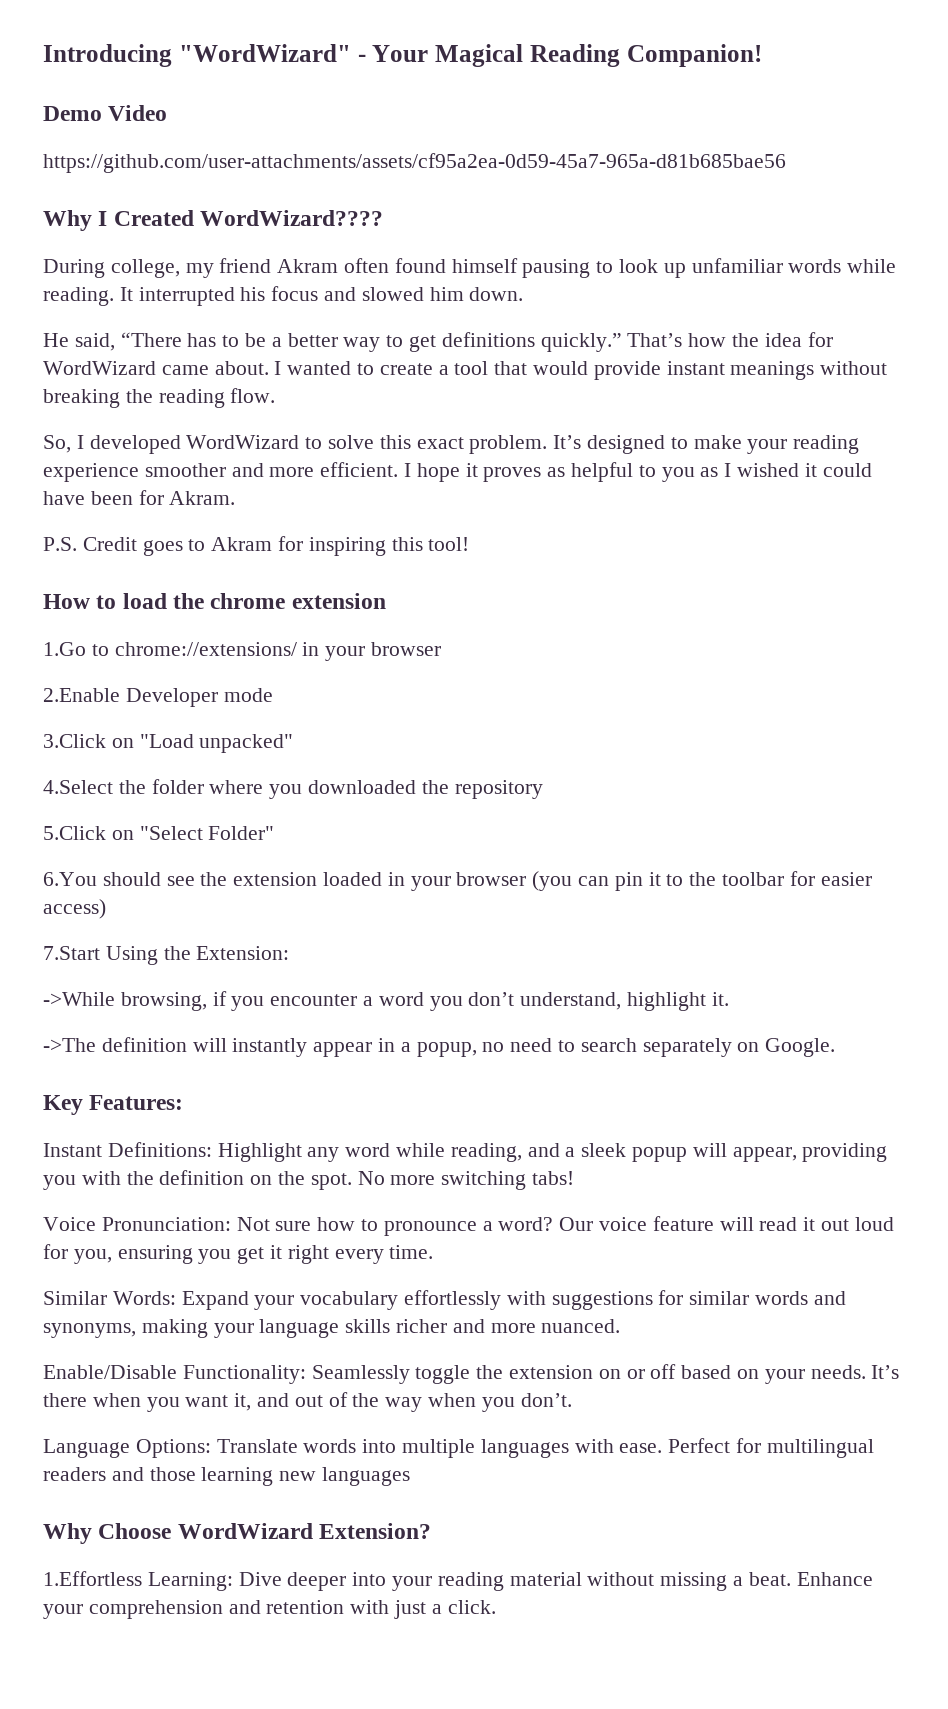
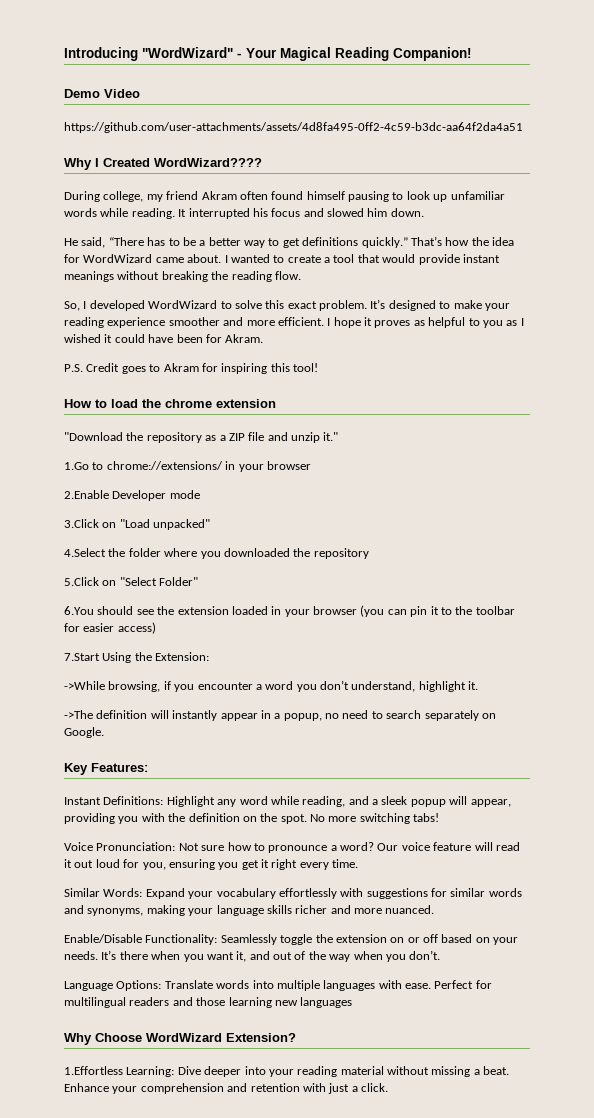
- https://github.com/user-attachments/assets/cf95a2ea-0d59-45a7-965a-d81b685bae56
+ https://github.com/user-attachments/assets/4d8fa495-0ff2-4c59-b3dc-aa64f2da4a51
+ "Download the repository as a ZIP file and unzip it."

